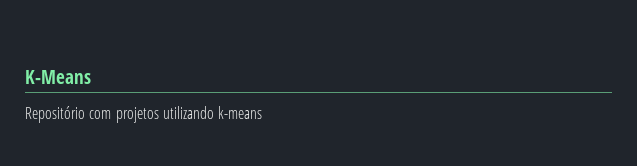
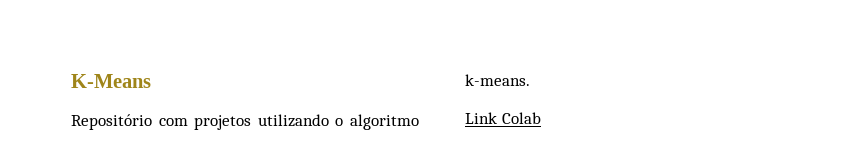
- Repositório com projetos utilizando k-means
+ Repositório com projetos utilizando o algoritmo k-means.
+ Link Colab

